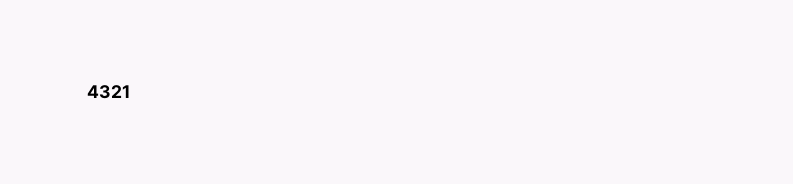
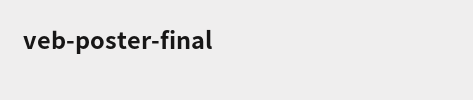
- 4321
+ veb-poster-final

